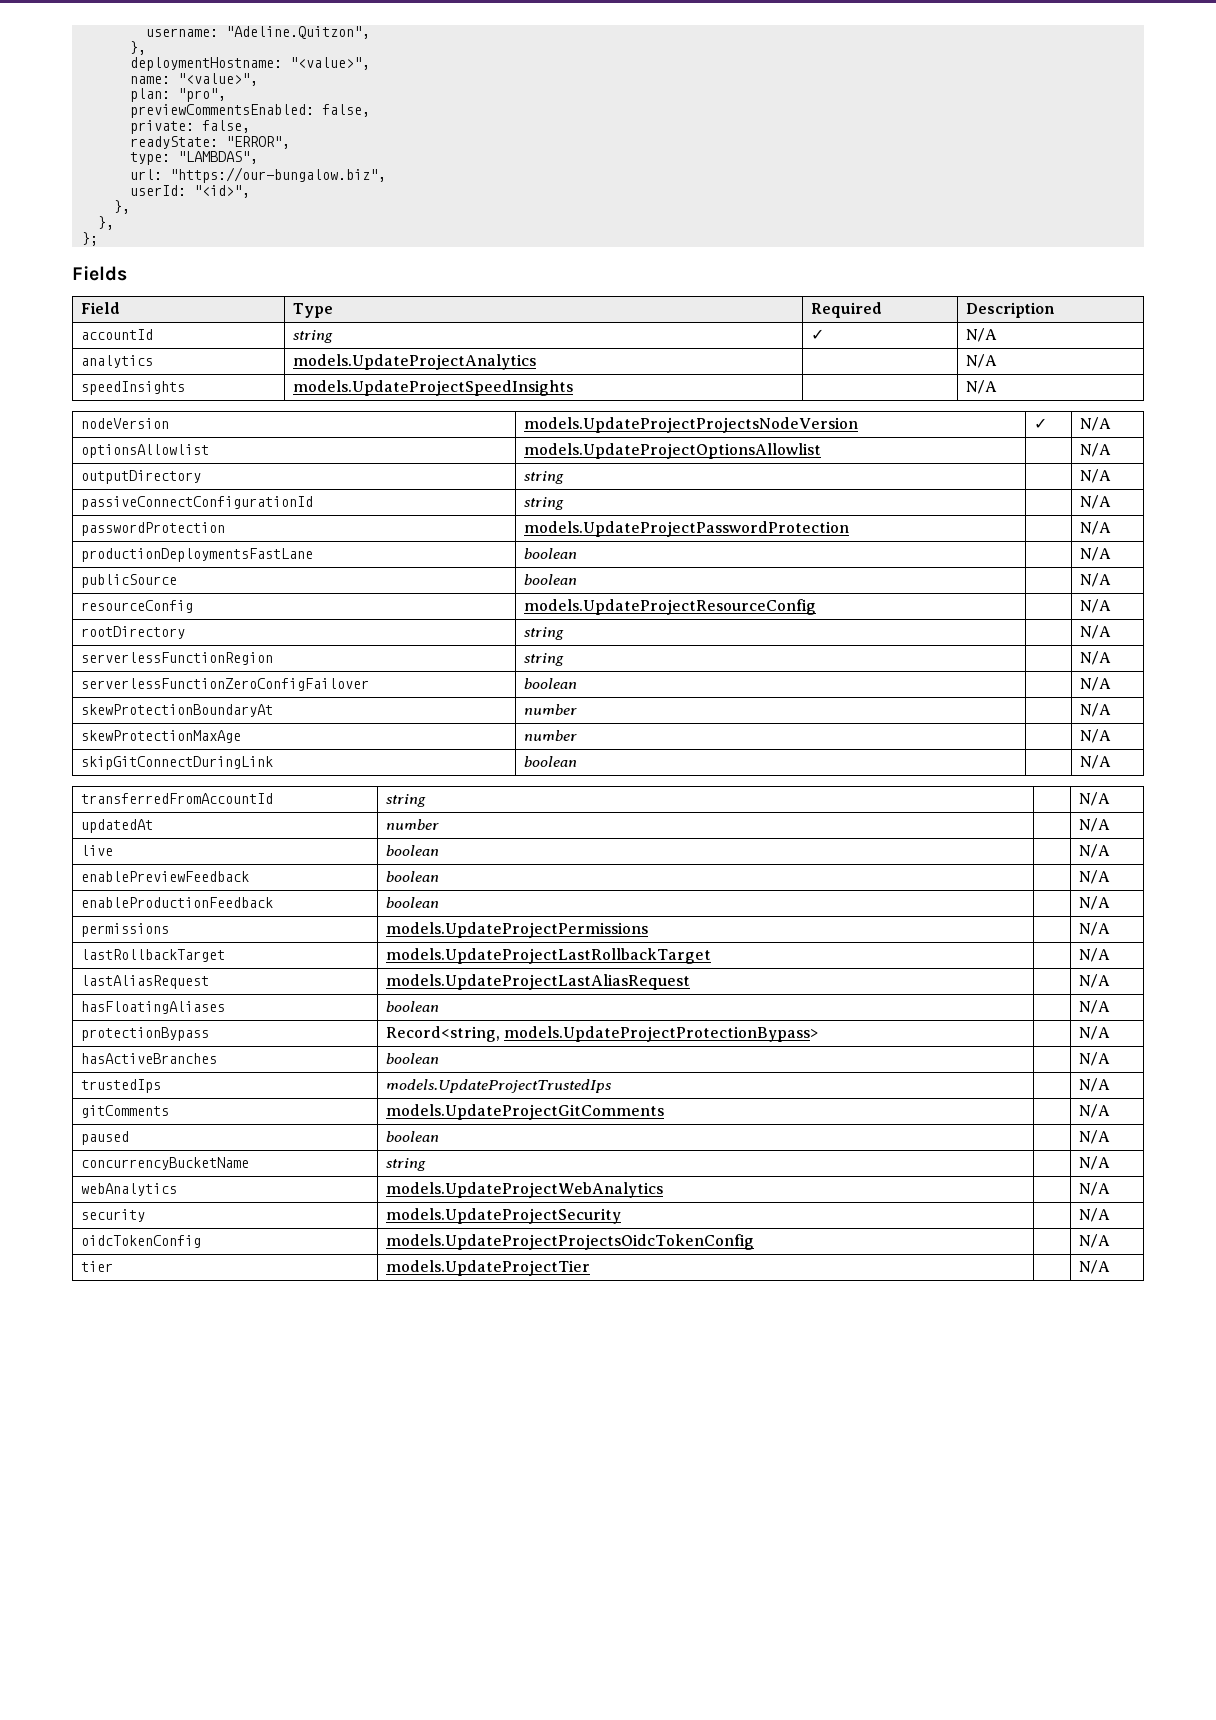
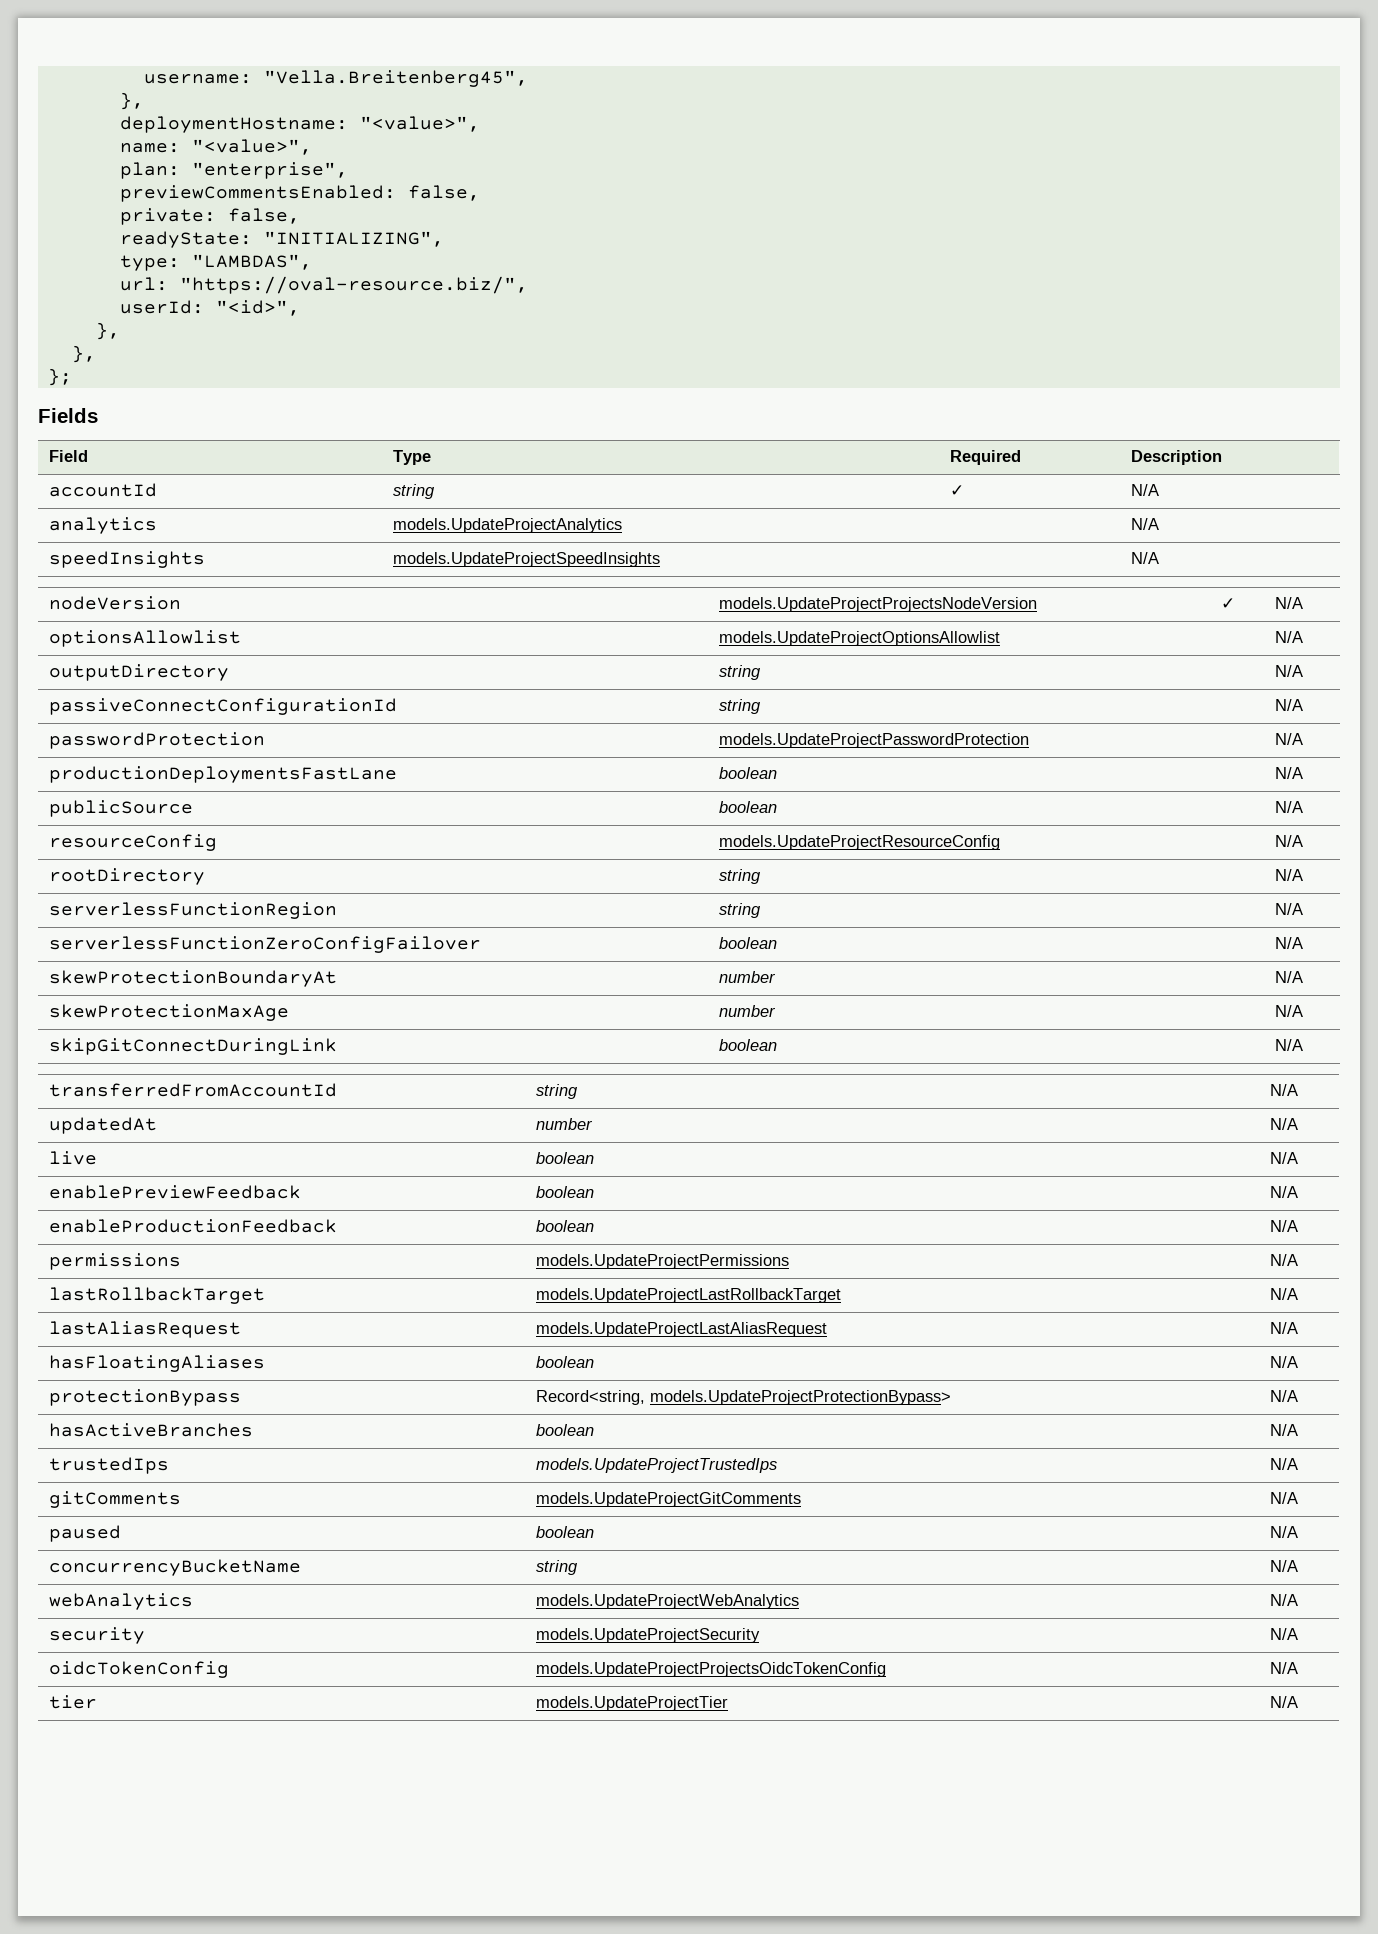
- username: "Adeline.Quitzon",
+ username: "Vella.Breitenberg45",
- plan: "pro",
+ plan: "enterprise",
- readyState: "ERROR",
+ readyState: "INITIALIZING",
- url: "https://our-bungalow.biz",
+ url: "https://oval-resource.biz/",

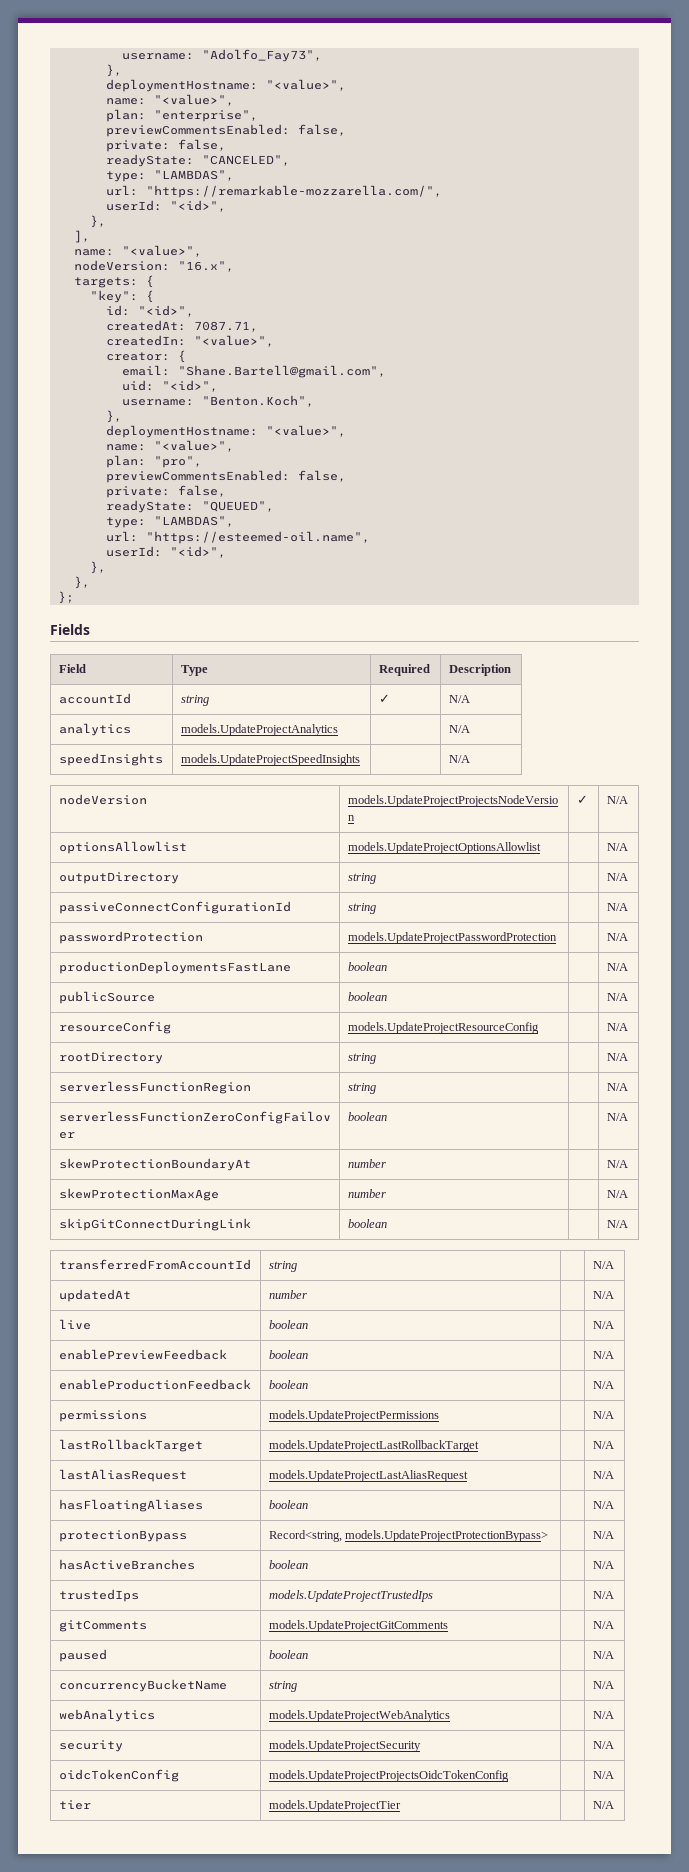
- username: "Vella.Breitenberg45",
+ username: "Adolfo_Fay73",
- readyState: "INITIALIZING",
+ readyState: "CANCELED",
  type: "LAMBDAS",
- url: "https://oval-resource.biz/",
+ url: "https://remarkable-mozzarella.com/",
+ userId: "<id>",
+ },
+ ],
+ name: "<value>",
+ nodeVersion: "16.x",
+ targets: {
+ "key": {
+ id: "<id>",
+ createdAt: 7087.71,
+ createdIn: "<value>",
+ creator: {
+ email: "Shane.Bartell@gmail.com",
+ uid: "<id>",
+ username: "Benton.Koch",
+ },
+ deploymentHostname: "<value>",
+ name: "<value>",
+ plan: "pro",
+ previewCommentsEnabled: false,
+ private: false,
+ readyState: "QUEUED",
+ type: "LAMBDAS",
+ url: "https://esteemed-oil.name",

